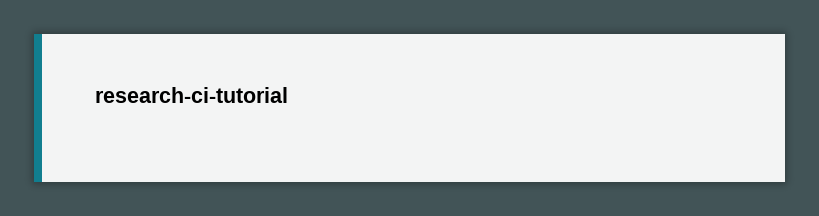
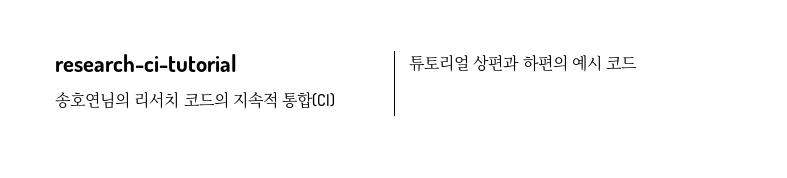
+ 송호연님의 리서치 코드의 지속적 통합(CI) 튜토리얼 상편과 하편의 예시 코드

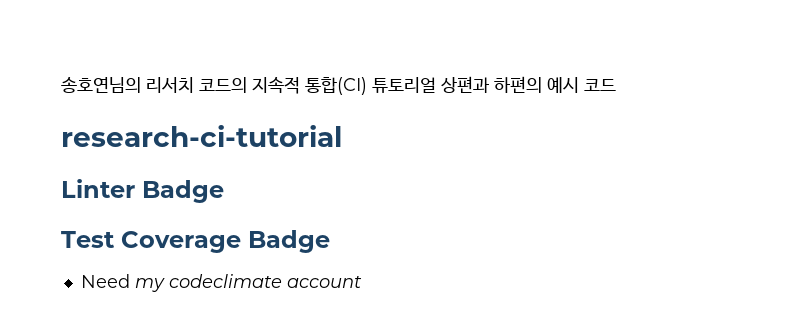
- research-ci-tutorial
+ research-ci-tutorial
+ Linter Badge
+ Test Coverage Badge
+ Need my codeclimate account

